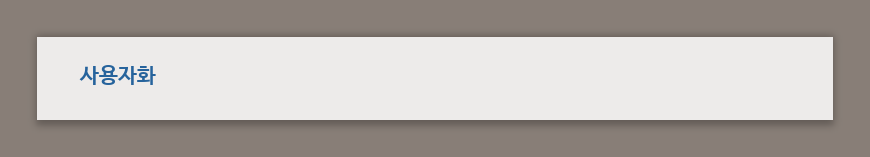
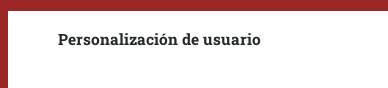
- 사용자화
+ Personalización de usuario

